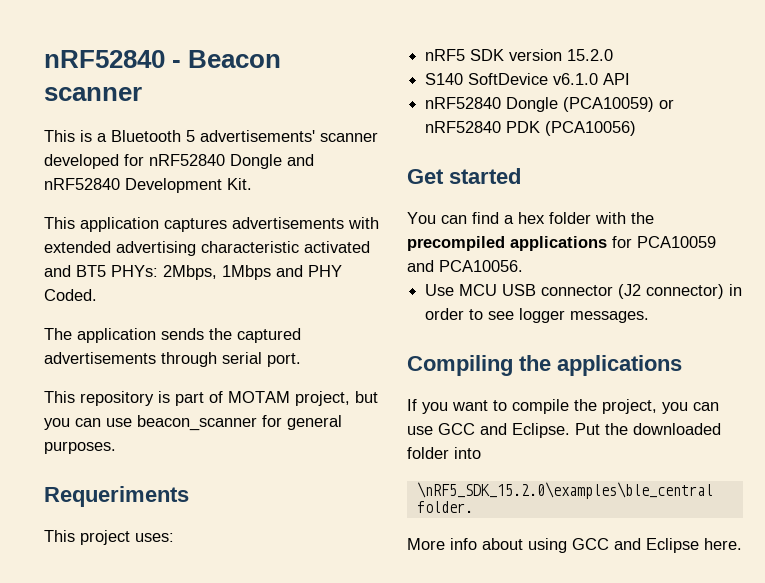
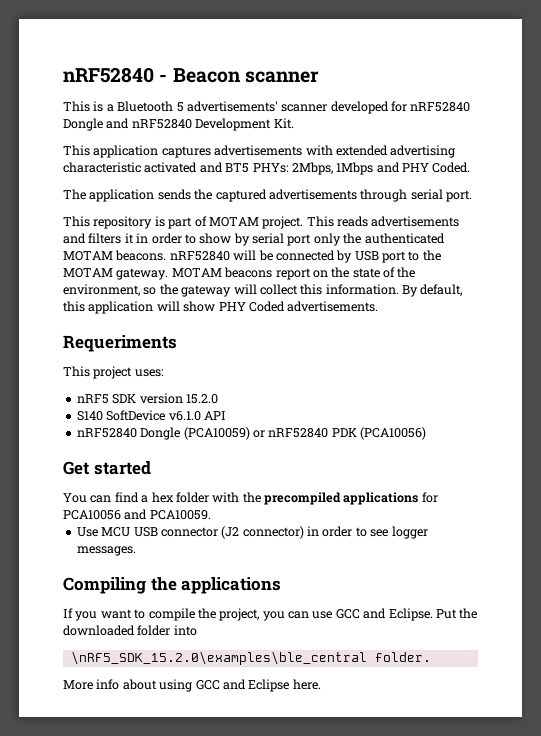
- This repository is part of MOTAM project, but you can use beacon_scanner for general purposes.
+ This repository is part of MOTAM project. This reads advertisements and filters it in order to show by serial port only the authenticated MOTAM beacons. nRF52840 will be connected by USB port to the MOTAM gateway. MOTAM beacons report on the state of the environment, so the gateway will collect this information. By default, this application will show PHY Coded advertisements.
- You can find a hex folder with the precompiled applications for PCA10059 and PCA10056.
+ You can find a hex folder with the precompiled applications for PCA10056 and PCA10059.

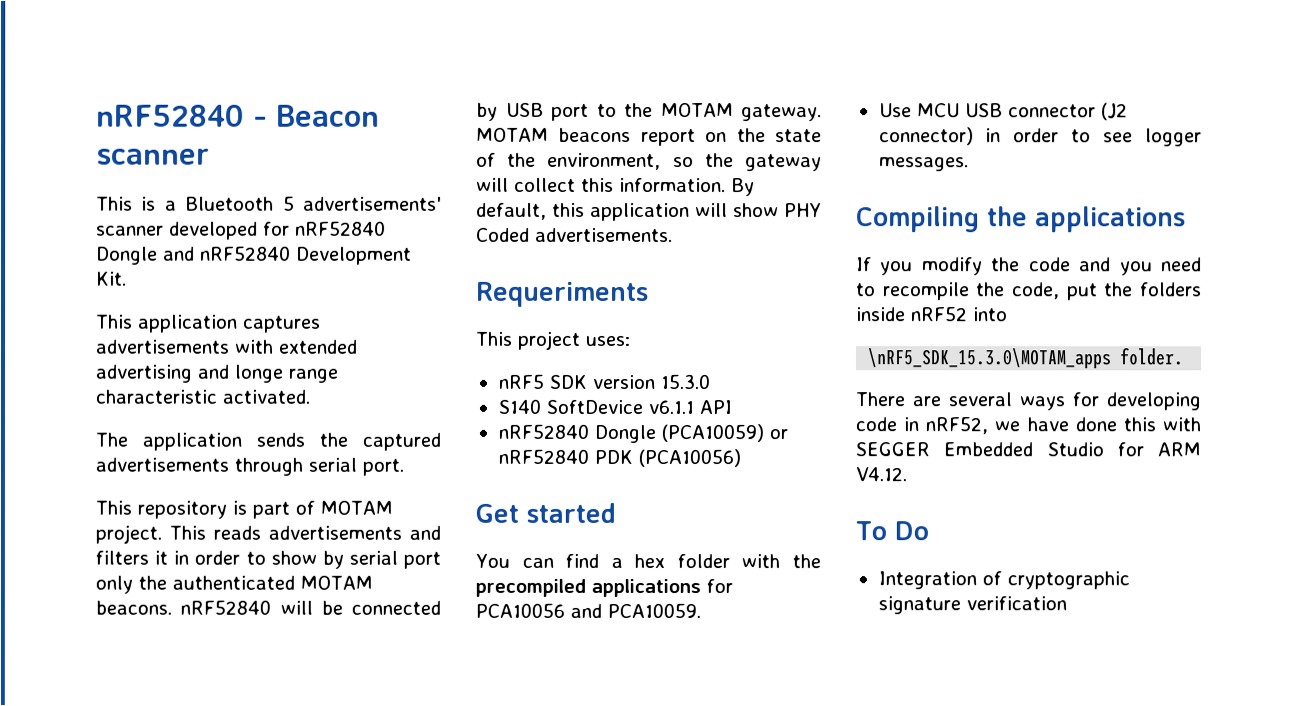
- This application captures advertisements with extended advertising characteristic activated and BT5 PHYs: 2Mbps, 1Mbps and PHY Coded.
+ This application captures advertisements with extended advertising and longe range characteristic activated.
- nRF5 SDK version 15.2.0
+ nRF5 SDK version 15.3.0
- S140 SoftDevice v6.1.0 API
+ S140 SoftDevice v6.1.1 API
- If you want to compile the project, you can use GCC and Eclipse. Put the downloaded folder into
+ If you modify the code and you need to recompile the code, put the folders inside nRF52 into
- \nRF5_SDK_15.2.0\examples\ble_central folder.
+ \nRF5_SDK_15.3.0\MOTAM_apps folder.
- More info about using GCC and Eclipse here.
+ There are several ways for developing code in nRF52, we have done this with SEGGER Embedded Studio for ARM V4.12.
+ To Do
+ Integration of cryptographic signature verification

